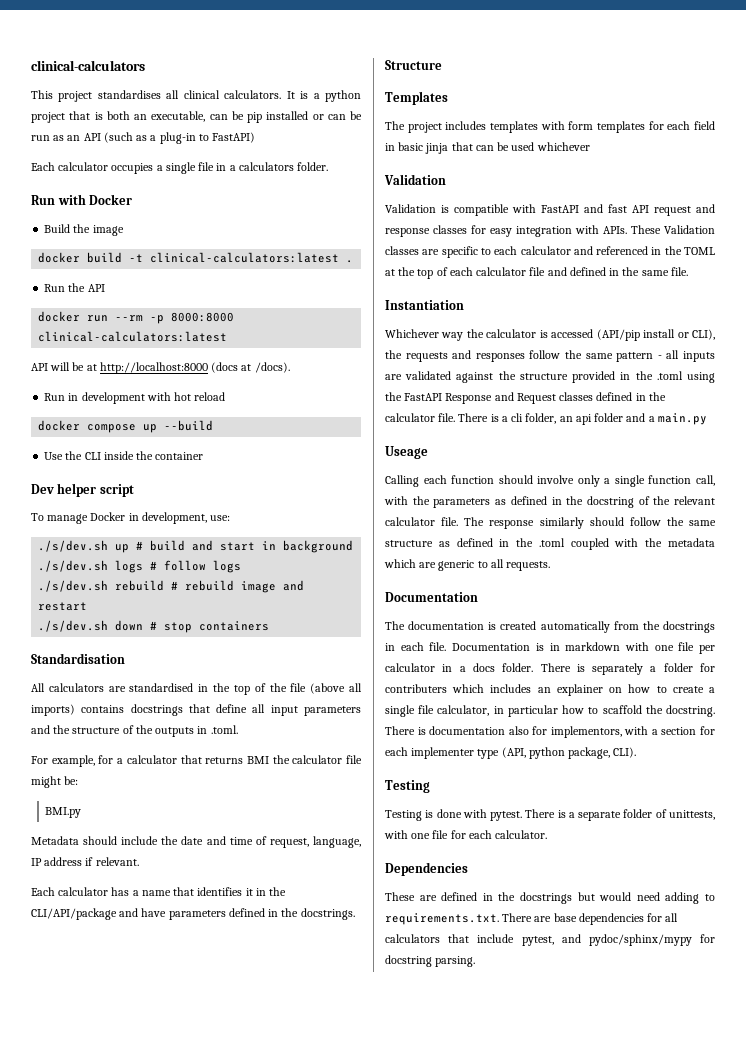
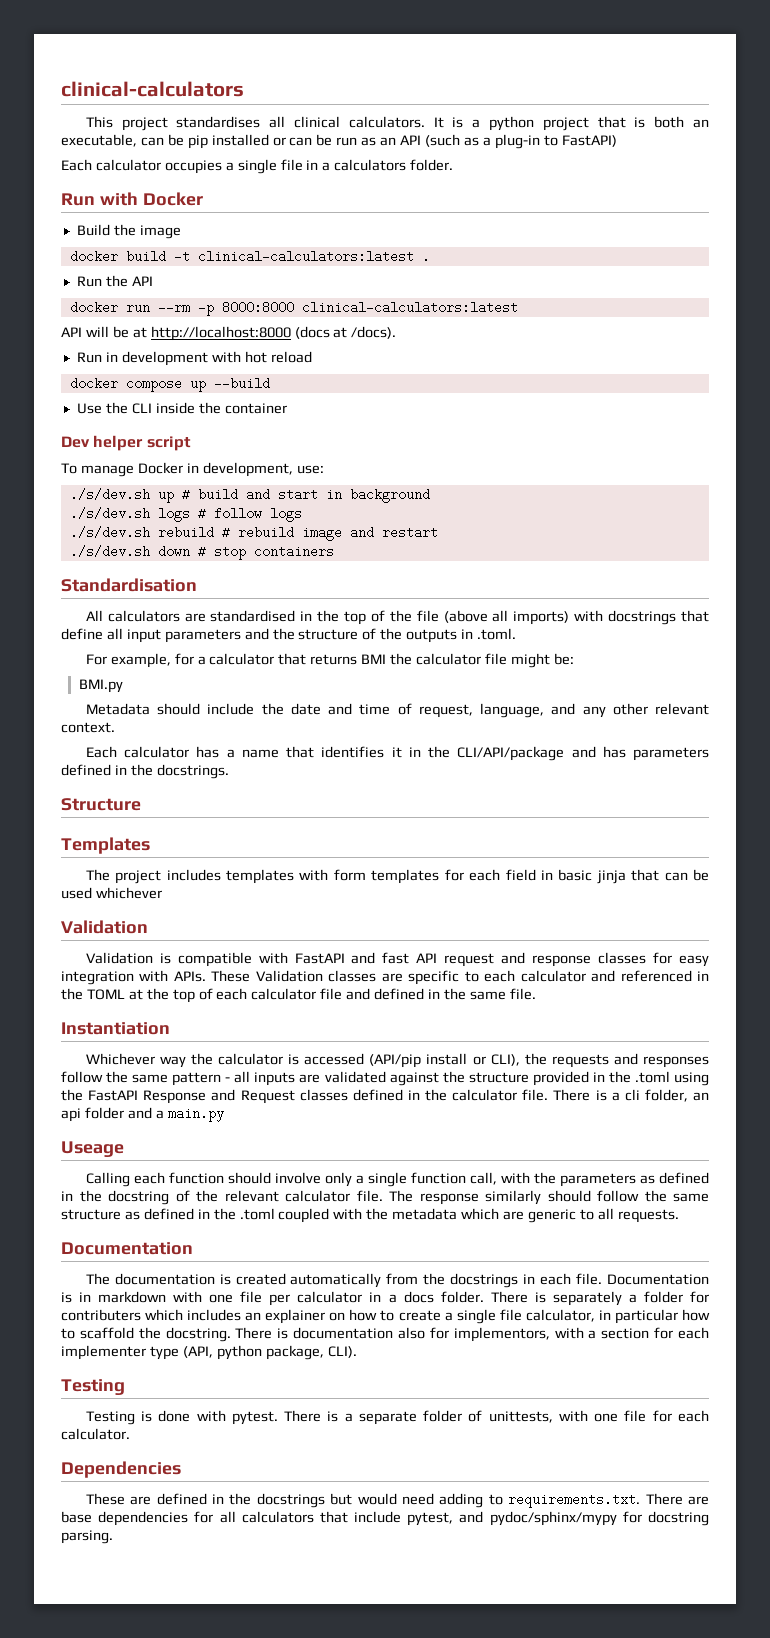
- All calculators are standardised in the top of the file (above all imports) contains docstrings that define all input parameters and the structure of the outputs in .toml.
+ All calculators are standardised in the top of the file (above all imports) with docstrings that define all input parameters and the structure of the outputs in .toml.
- Metadata should include the date and time of request, language, IP address if relevant.
+ Metadata should include the date and time of request, language, and any other relevant context.
- Each calculator has a name that identifies it in the CLI/API/package and have parameters defined in the docstrings.
+ Each calculator has a name that identifies it in the CLI/API/package and has parameters defined in the docstrings.

